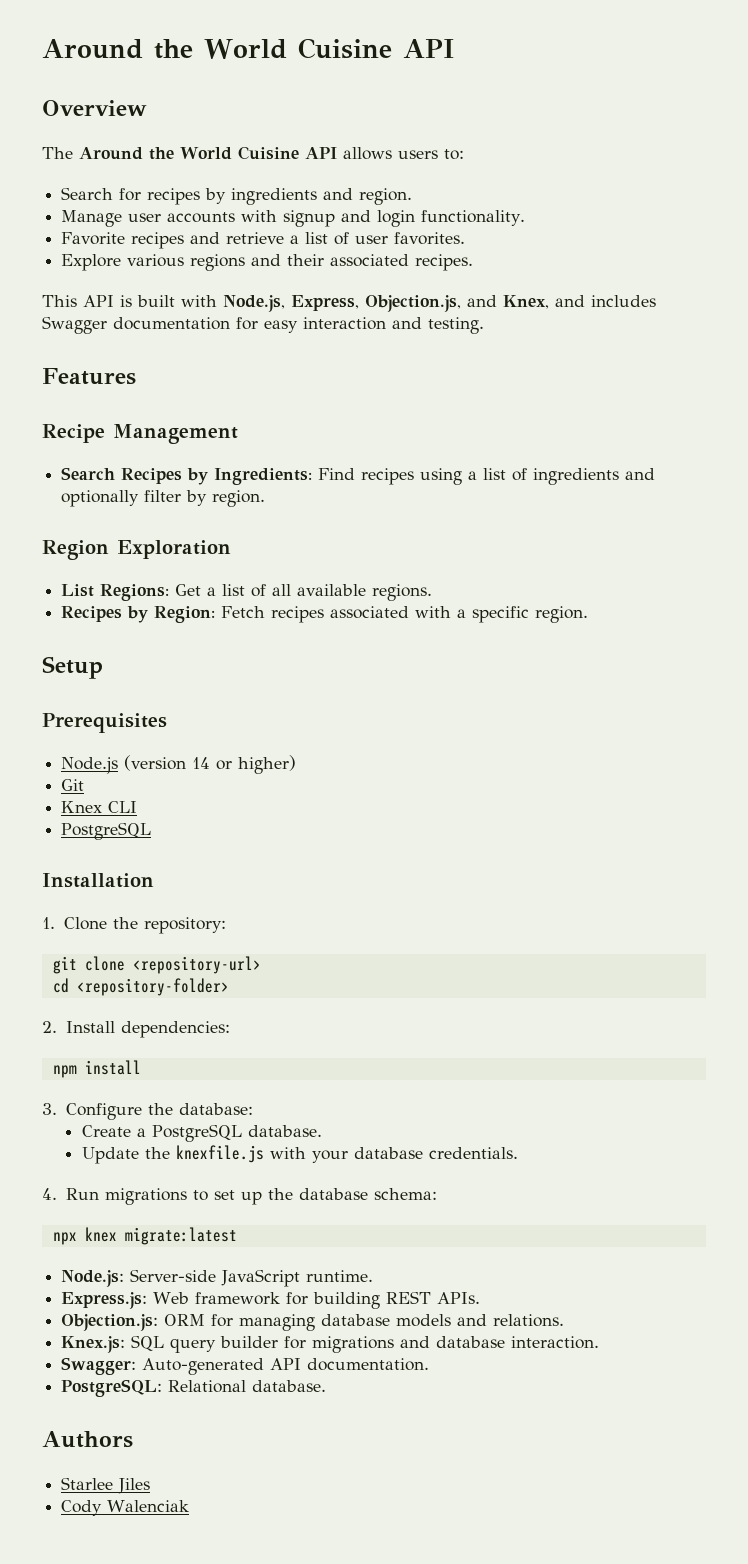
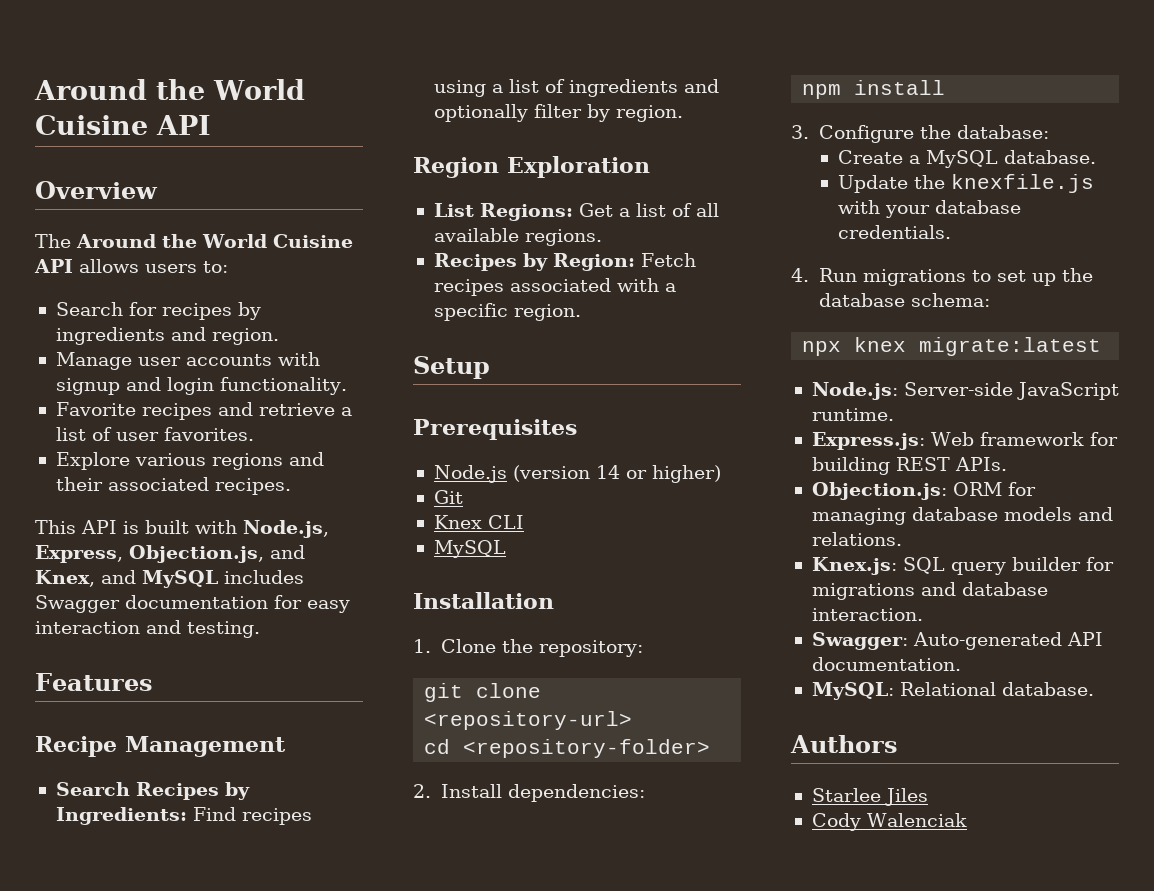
- This API is built with Node.js, Express, Objection.js, and Knex, and includes Swagger documentation for easy interaction and testing.
+ This API is built with Node.js, Express, Objection.js, and Knex, and MySQL includes Swagger documentation for easy interaction and testing.
  Knex CLI
- PostgreSQL
+ MySQL
- Create a PostgreSQL database.
+ Create a MySQL database.
- PostgreSQL: Relational database.
+ MySQL: Relational database.

